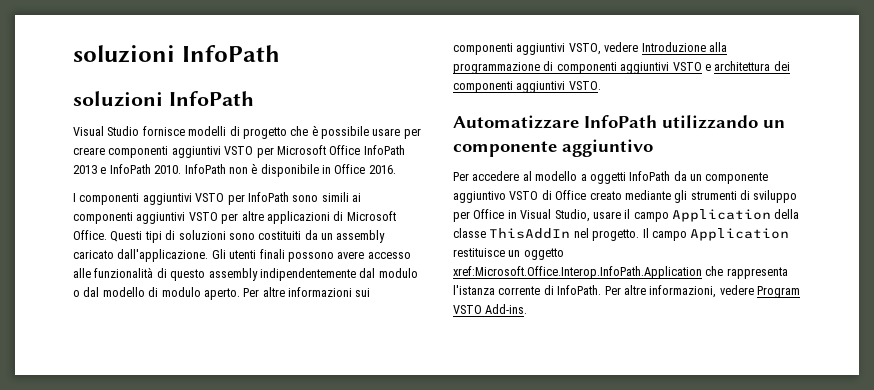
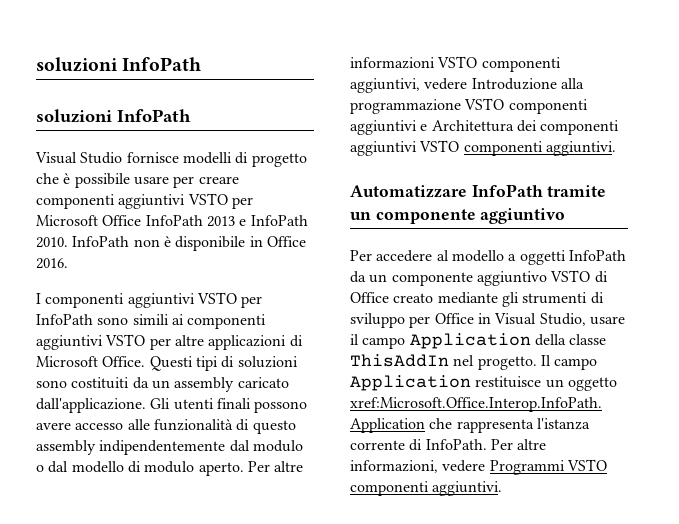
- Per altre informazioni sui componenti aggiuntivi VSTO, vedere Introduzione alla programmazione di componenti aggiuntivi VSTO e architettura dei componenti aggiuntivi VSTO.
+ Per altre informazioni VSTO componenti aggiuntivi, vedere Introduzione alla programmazione VSTO componenti aggiuntivi e Architettura dei componenti aggiuntivi VSTO componenti aggiuntivi.
- Automatizzare InfoPath utilizzando un componente aggiuntivo
+ Automatizzare InfoPath tramite un componente aggiuntivo
- Per altre informazioni, vedere Program VSTO Add-ins.
+ Per altre informazioni, vedere Programmi VSTO componenti aggiuntivi.

